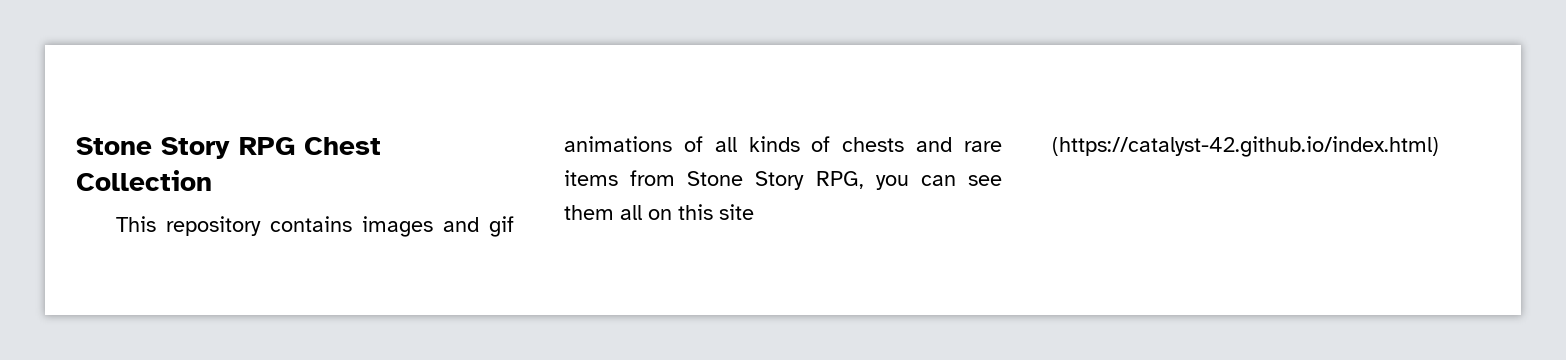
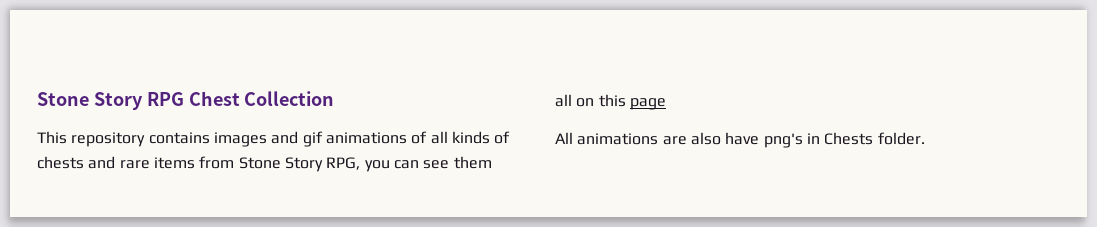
- This repository contains images and gif animations of all kinds of chests and rare items from Stone Story RPG, you can see them all on this site (https://catalyst-42.github.io/index.html)
+ This repository contains images and gif animations of all kinds of chests and rare items from Stone Story RPG, you can see them all on this page
+ All animations are also have png's in Chests folder.

